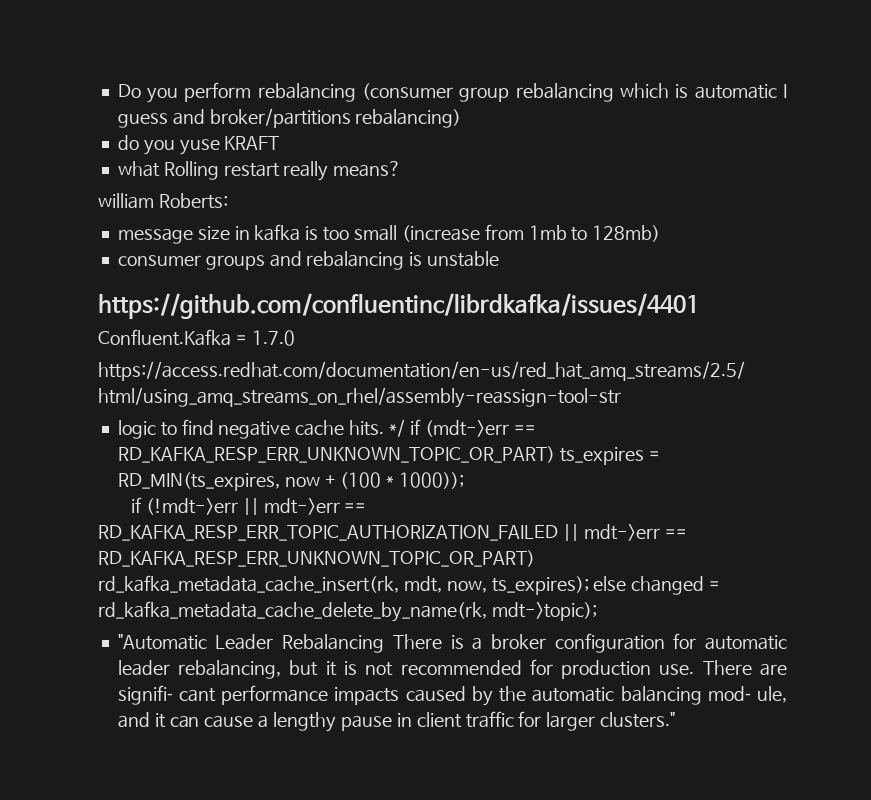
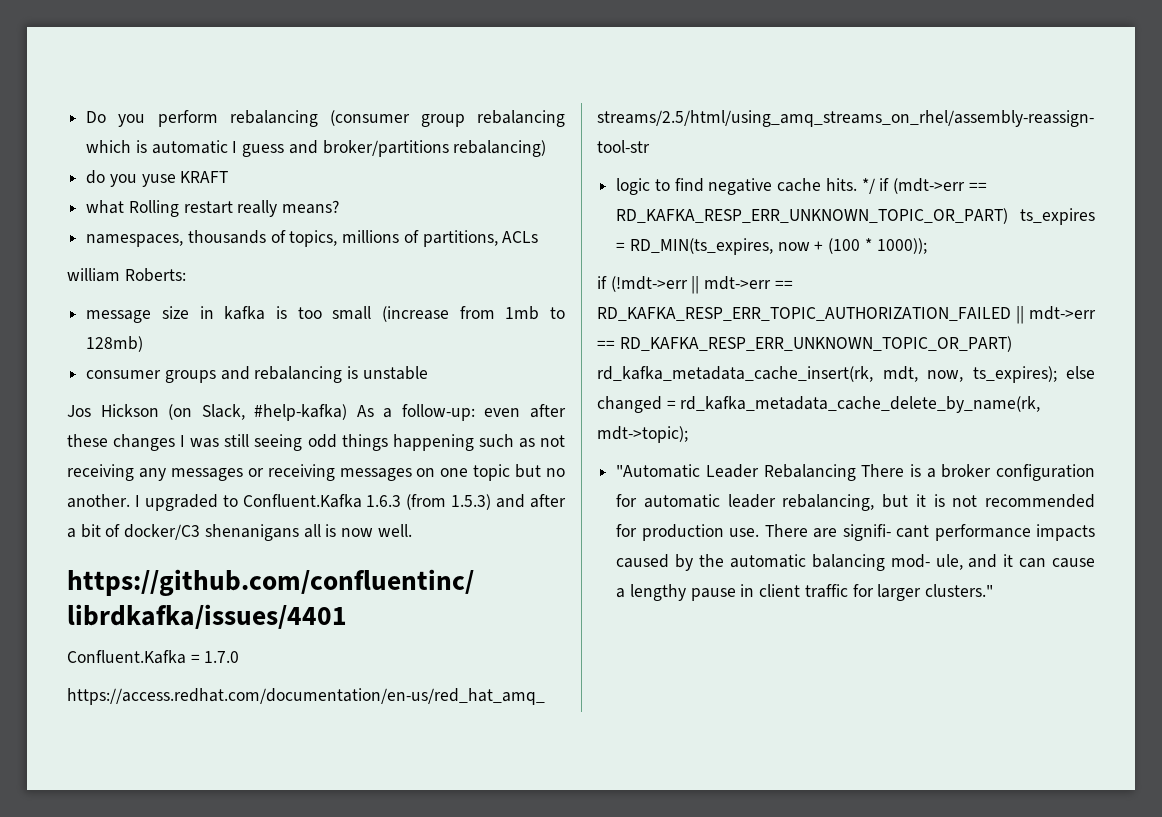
+ namespaces, thousands of topics, millions of partitions, ACLs
+ Jos Hickson (on Slack, #help-kafka) As a follow-up: even after these changes I was still seeing odd things happening such as not receiving any messages or receiving messages on one topic but no another. I upgraded to Confluent.Kafka 1.6.3 (from 1.5.3) and after a bit of docker/C3 shenanigans all is now well.

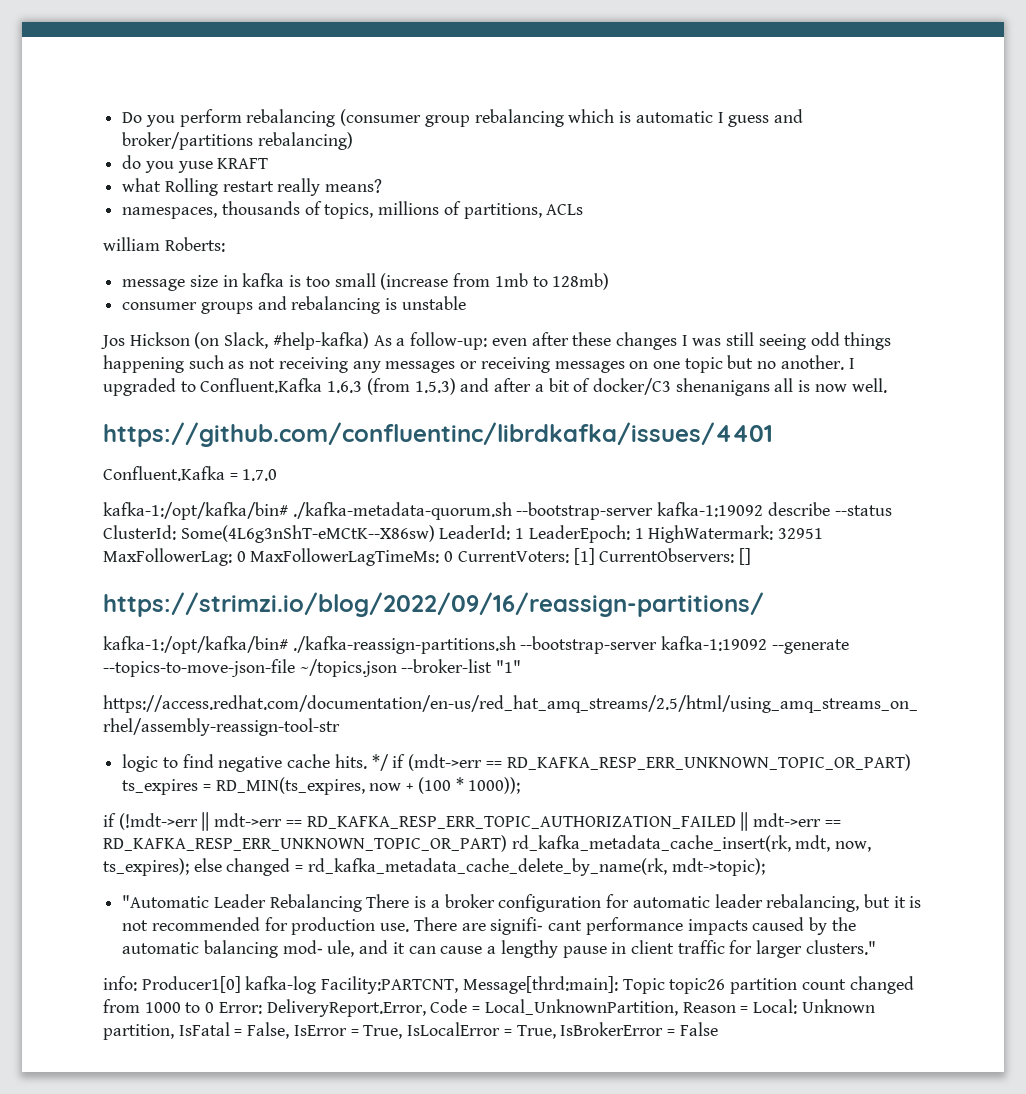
+ kafka-1:/opt/kafka/bin# ./kafka-metadata-quorum.sh --bootstrap-server kafka-1:19092 describe --status ClusterId: Some(4L6g3nShT-eMCtK--X86sw) LeaderId: 1 LeaderEpoch: 1 HighWatermark: 32951 MaxFollowerLag: 0 MaxFollowerLagTimeMs: 0 CurrentVoters: [1] CurrentObservers: []
+ https://strimzi.io/blog/2022/09/16/reassign-partitions/
+ kafka-1:/opt/kafka/bin# ./kafka-reassign-partitions.sh --bootstrap-server kafka-1:19092 --generate --topics-to-move-json-file ~/topics.json --broker-list "1"
+ info: Producer1[0] kafka-log Facility:PARTCNT, Message[thrd:main]: Topic topic26 partition count changed from 1000 to 0 Error: DeliveryReport.Error, Code = Local_UnknownPartition, Reason = Local: Unknown partition, IsFatal = False, IsError = True, IsLocalError = True, IsBrokerError = False

